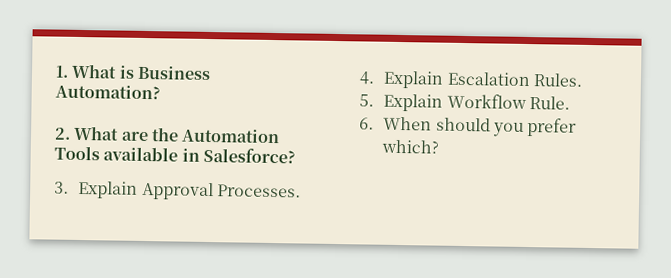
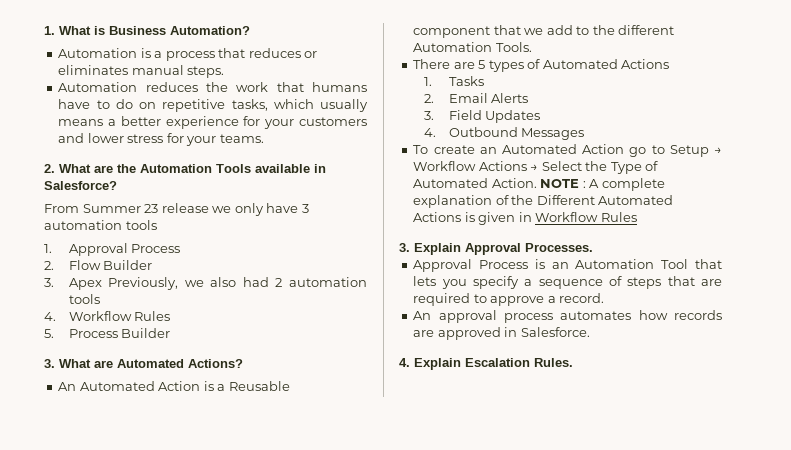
+ Automation is a process that reduces or eliminates manual steps.
+ Automation reduces the work that humans have to do on repetitive tasks, which usually means a better experience for your customers and lower stress for your teams.
+ From Summer 23 release we only have 3 automation tools
+ 1. Approval Process
+ 2. Flow Builder
+ 3. Apex Previously, we also had 2 automation tools
+ 4. Workflow Rules
+ 5. Process Builder
+ 3. What are Automated Actions?
+ An Automated Action is a Reusable component that we add to the different Automation Tools.
+ There are 5 types of Automated Actions
+ 1. Tasks
+ 2. Email Alerts
+ 3. Field Updates
+ 4. Outbound Messages
+ To create an Automated Action go to Setup → Workflow Actions → Select the Type of Automated Action. NOTE : A complete explanation of the Different Automated Actions is given in Workflow Rules
  3. Explain Approval Processes.
+ Approval Process is an Automation Tool that lets you specify a sequence of steps that are required to approve a record.
+ An approval process automates how records are approved in Salesforce.
  4. Explain Escalation Rules.
- 5. Explain Workflow Rule.
- 6. When should you prefer which?

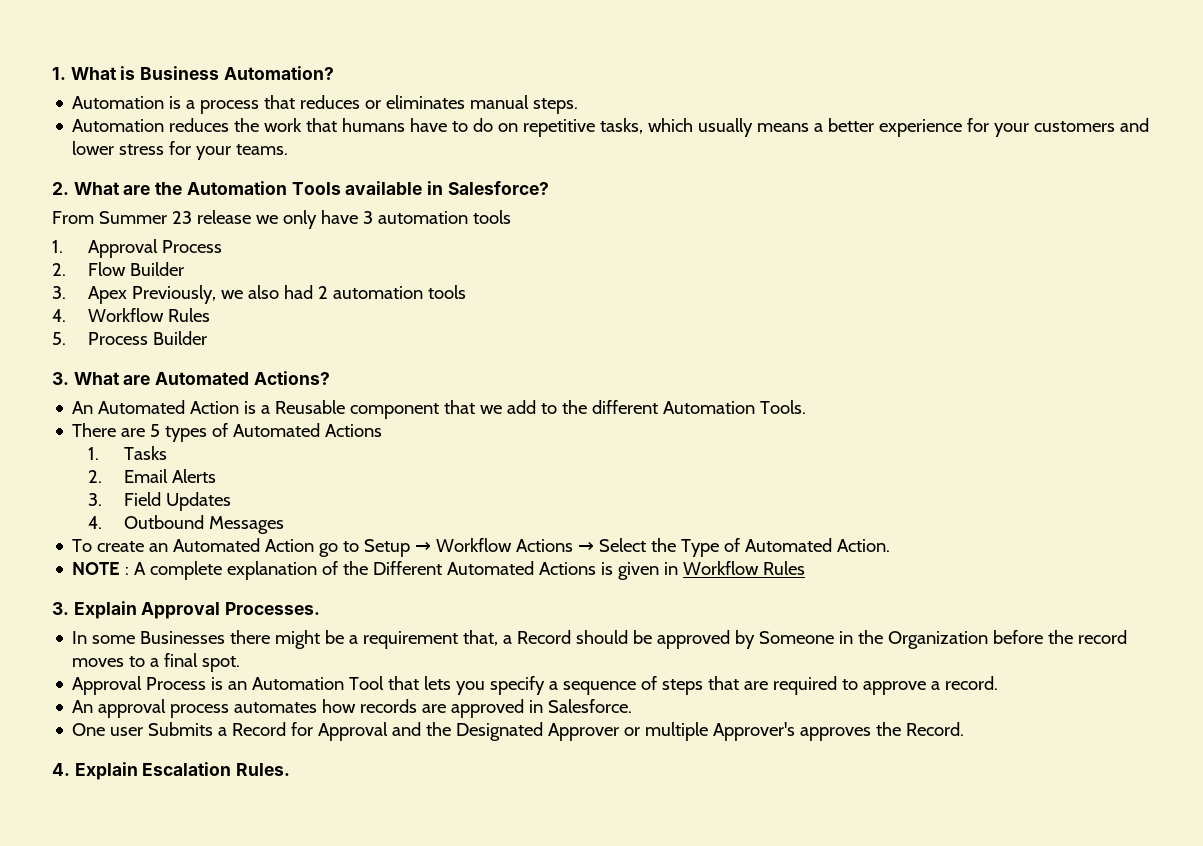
- To create an Automated Action go to Setup → Workflow Actions → Select the Type of Automated Action. NOTE : A complete explanation of the Different Automated Actions is given in Workflow Rules
+ To create an Automated Action go to Setup → Workflow Actions → Select the Type of Automated Action.
+ NOTE : A complete explanation of the Different Automated Actions is given in Workflow Rules
+ In some Businesses there might be a requirement that, a Record should be approved by Someone in the Organization before the record moves to a final spot.
+ One user Submits a Record for Approval and the Designated Approver or multiple Approver's approves the Record.

